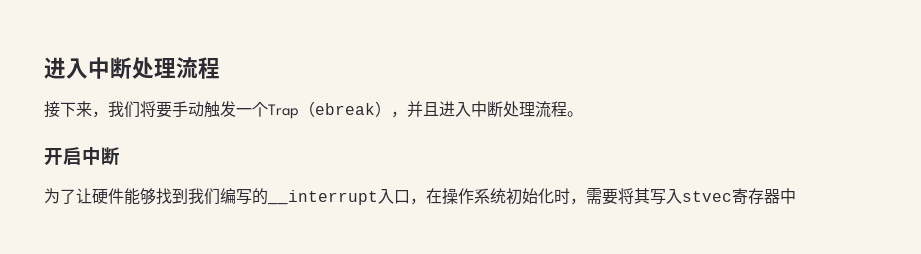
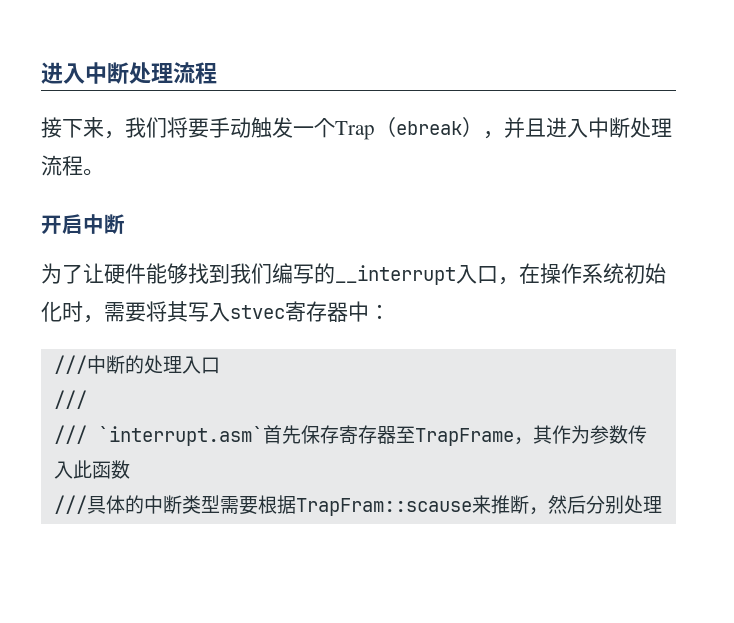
- 为了让硬件能够找到我们编写的__interrupt入口，在操作系统初始化时，需要将其写入stvec寄存器中
+ 为了让硬件能够找到我们编写的__interrupt入口，在操作系统初始化时，需要将其写入stvec寄存器中：
+ ///中断的处理入口
+ ///
+ /// `interrupt.asm`首先保存寄存器至TrapFrame，其作为参数传入此函数
+ ///具体的中断类型需要根据TrapFram::scause来推断，然后分别处理

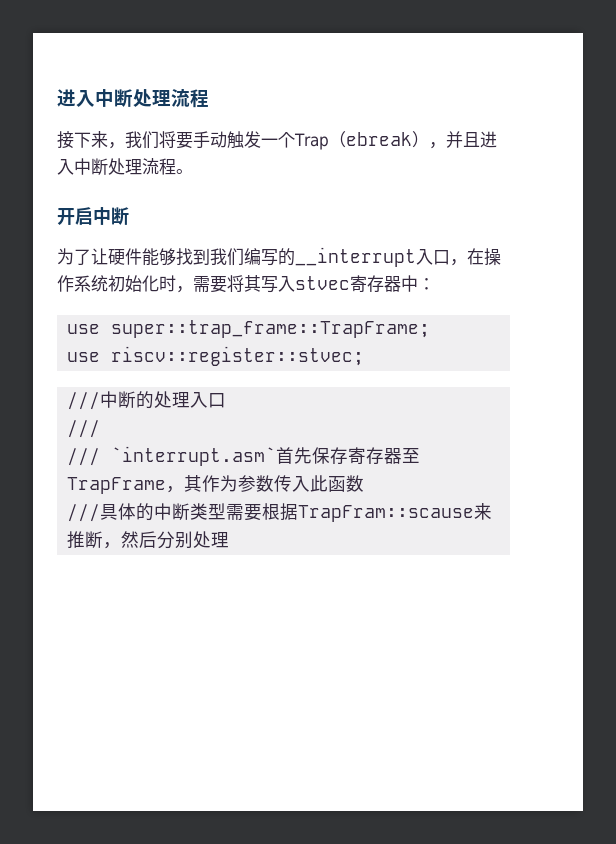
+ use super::trap_frame::TrapFrame;
+ use riscv::register::stvec;

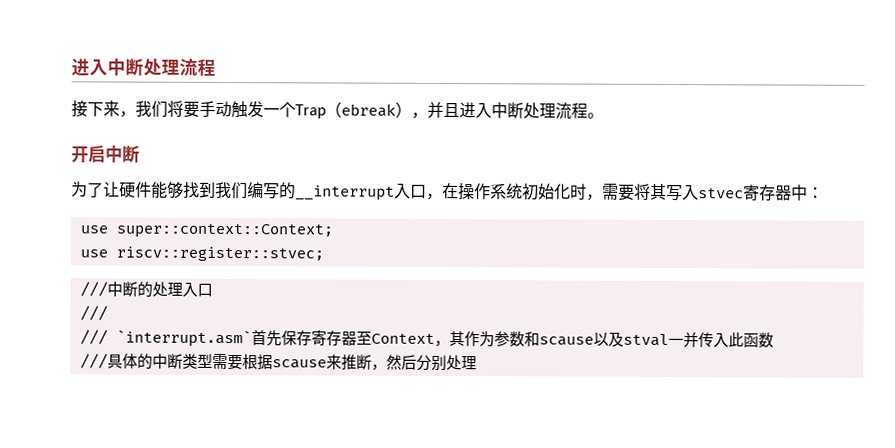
- use super::trap_frame::TrapFrame;
+ use super::context::Context;
- /// `interrupt.asm`首先保存寄存器至TrapFrame，其作为参数传入此函数
+ /// `interrupt.asm`首先保存寄存器至Context，其作为参数和scause以及stval一并传入此函数
- ///具体的中断类型需要根据TrapFram::scause来推断，然后分别处理
+ ///具体的中断类型需要根据scause来推断，然后分别处理

